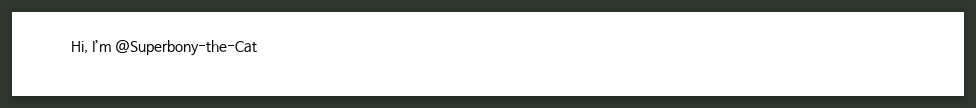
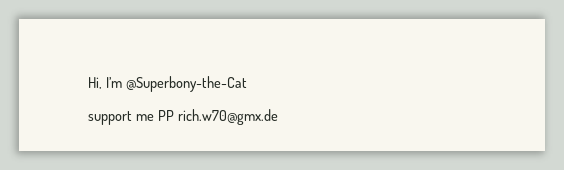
+ support me PP rich.w70@gmx.de

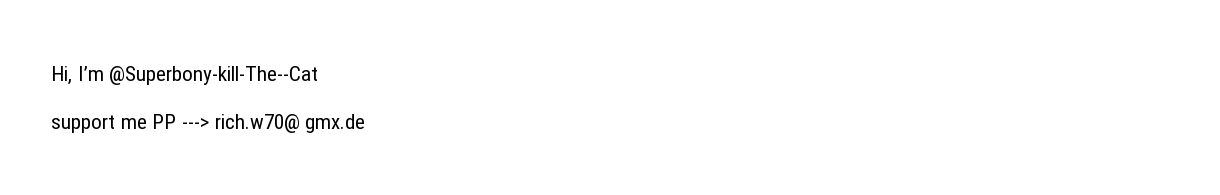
- Hi, I’m @Superbony-the-Cat
+ Hi, I’m @Superbony-kill-The--Cat
- support me PP rich.w70@gmx.de
+ support me PP ---> rich.w70@ gmx.de

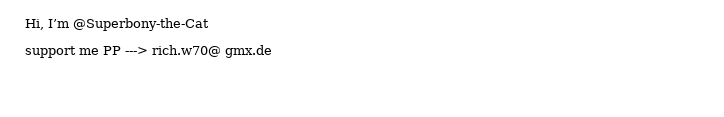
- Hi, I’m @Superbony-kill-The--Cat
+ Hi, I’m @Superbony-the-Cat

